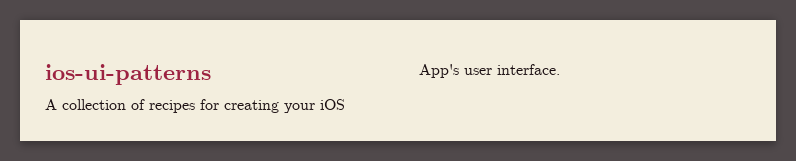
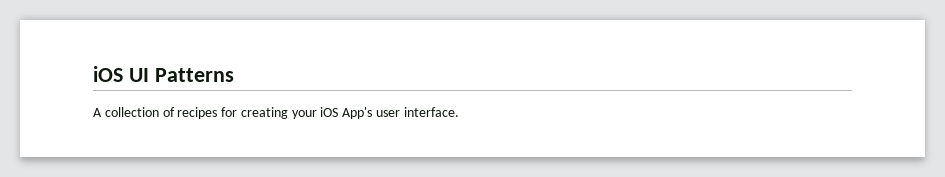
- ios-ui-patterns
+ iOS UI Patterns

